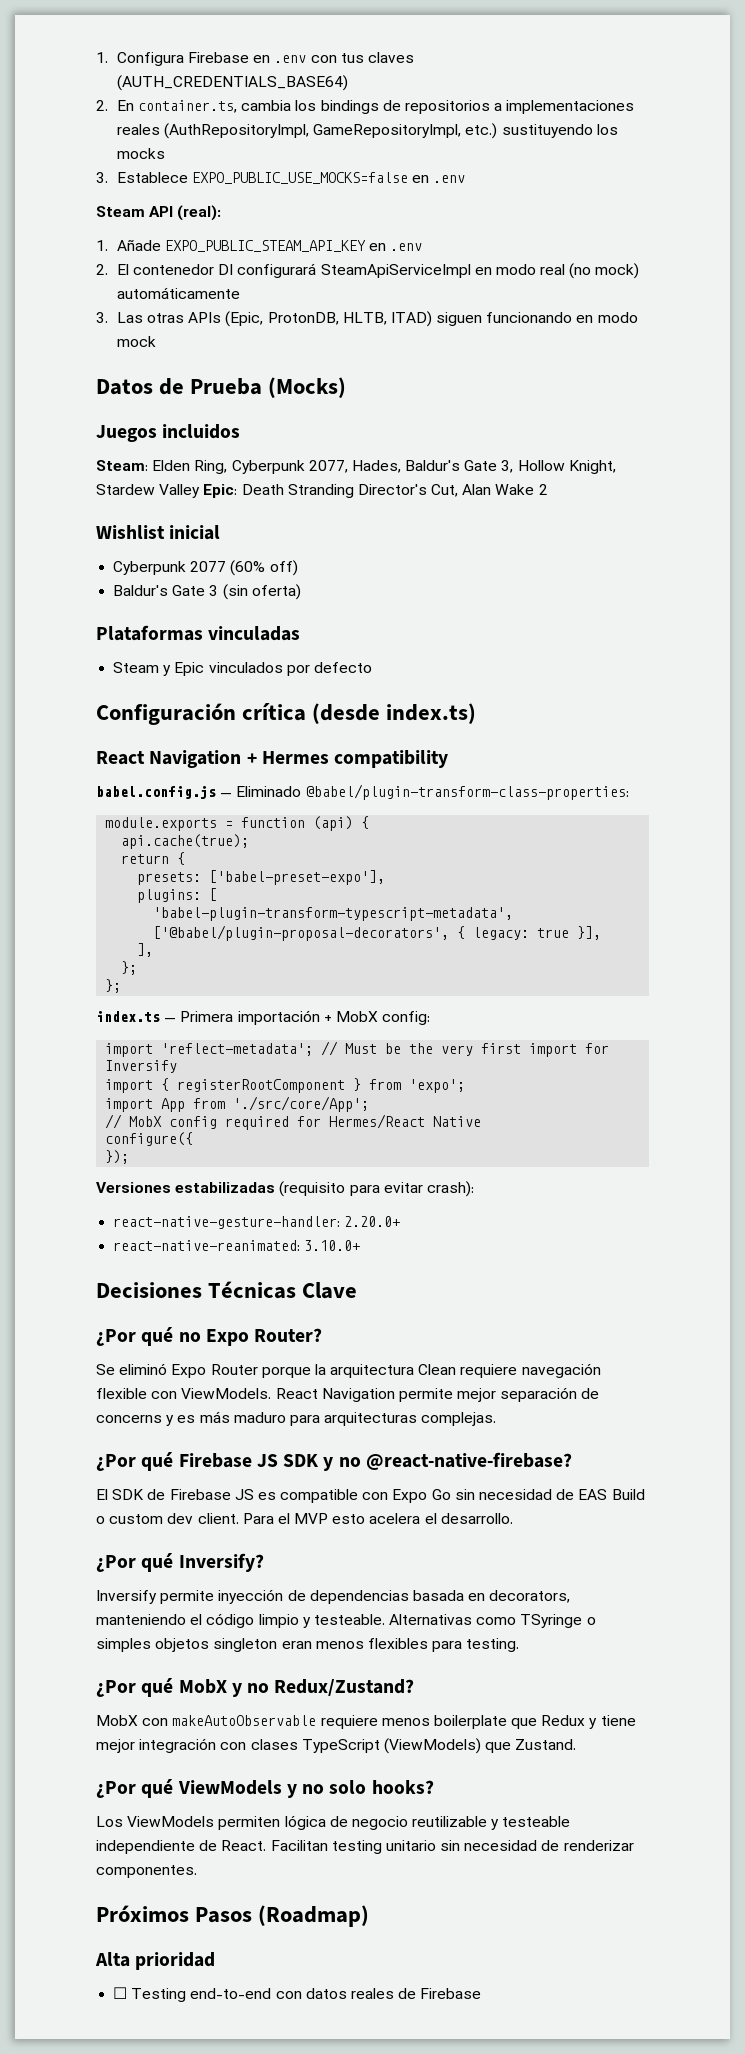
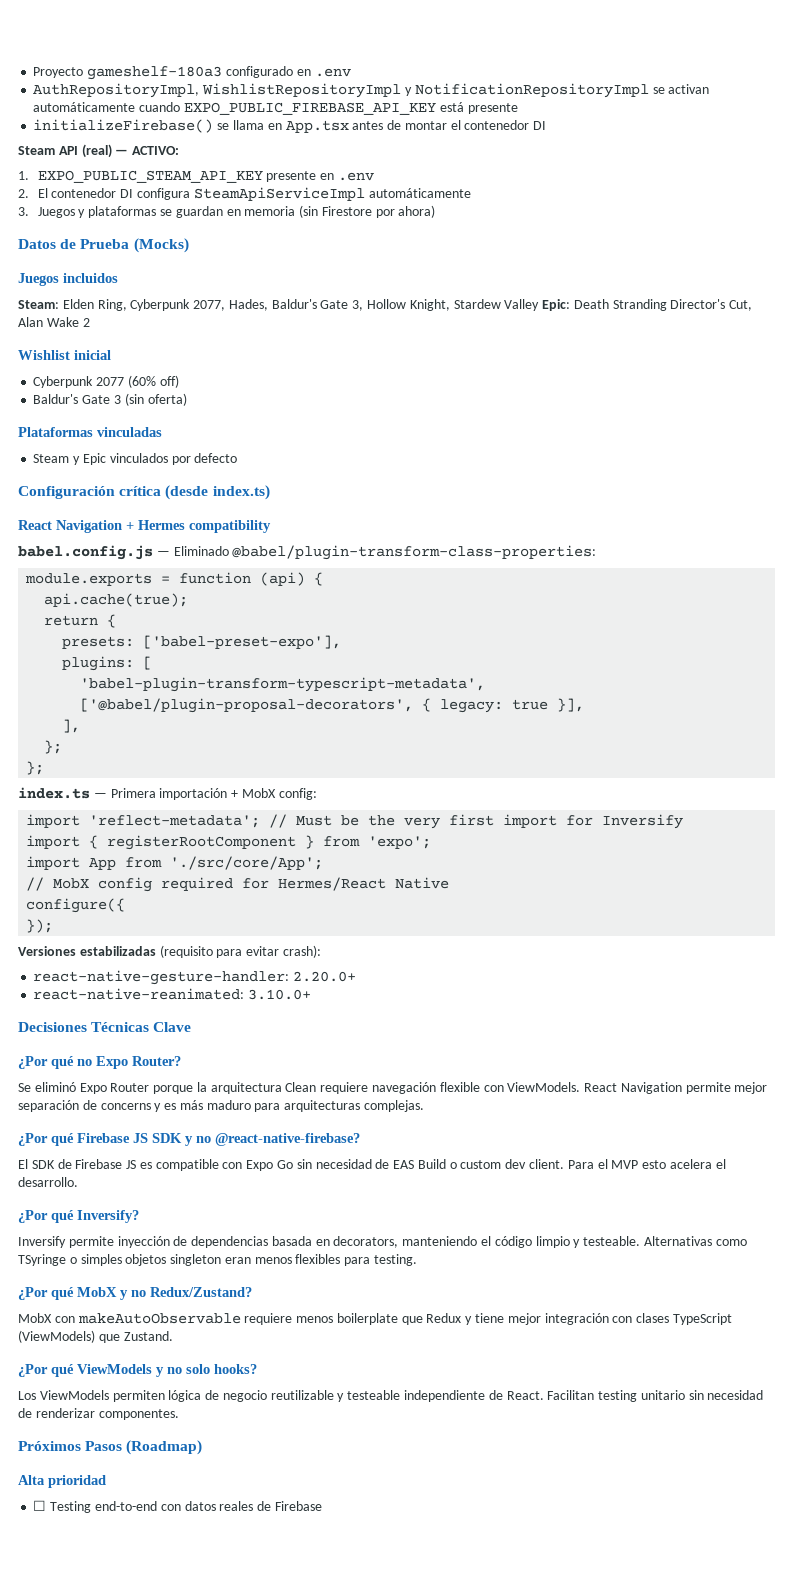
- 1. Configura Firebase en .env con tus claves (AUTH_CREDENTIALS_BASE64)
- 2. En container.ts, cambia los bindings de repositorios a implementaciones reales (AuthRepositoryImpl, GameRepositoryImpl, etc.) sustituyendo los mocks
- 3. Establece EXPO_PUBLIC_USE_MOCKS=false en .env
+ Proyecto gameshelf-180a3 configurado en .env
+ AuthRepositoryImpl, WishlistRepositoryImpl y NotificationRepositoryImpl se activan automáticamente cuando EXPO_PUBLIC_FIREBASE_API_KEY está presente
+ initializeFirebase() se llama en App.tsx antes de montar el contenedor DI
- Steam API (real):
- 1. Añade EXPO_PUBLIC_STEAM_API_KEY en .env
+ Steam API (real) — ACTIVO:
+ 1. EXPO_PUBLIC_STEAM_API_KEY presente en .env
- 2. El contenedor DI configurará SteamApiServiceImpl en modo real (no mock) automáticamente
- 3. Las otras APIs (Epic, ProtonDB, HLTB, ITAD) siguen funcionando en modo mock
+ 2. El contenedor DI configura SteamApiServiceImpl automáticamente
+ 3. Juegos y plataformas se guardan en memoria (sin Firestore por ahora)

